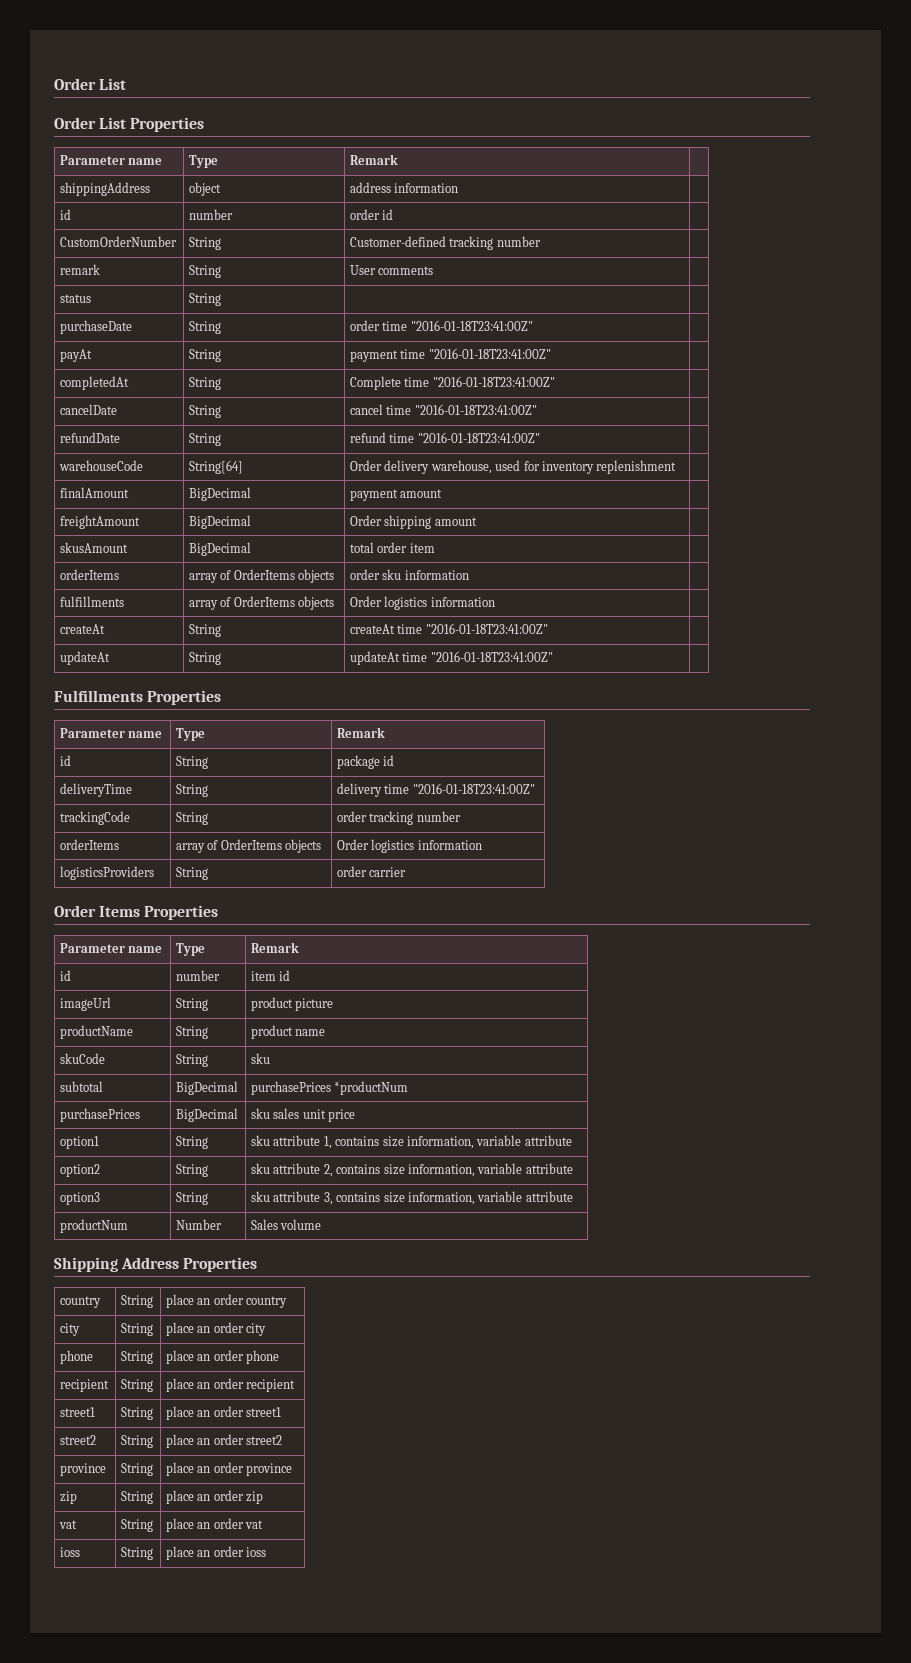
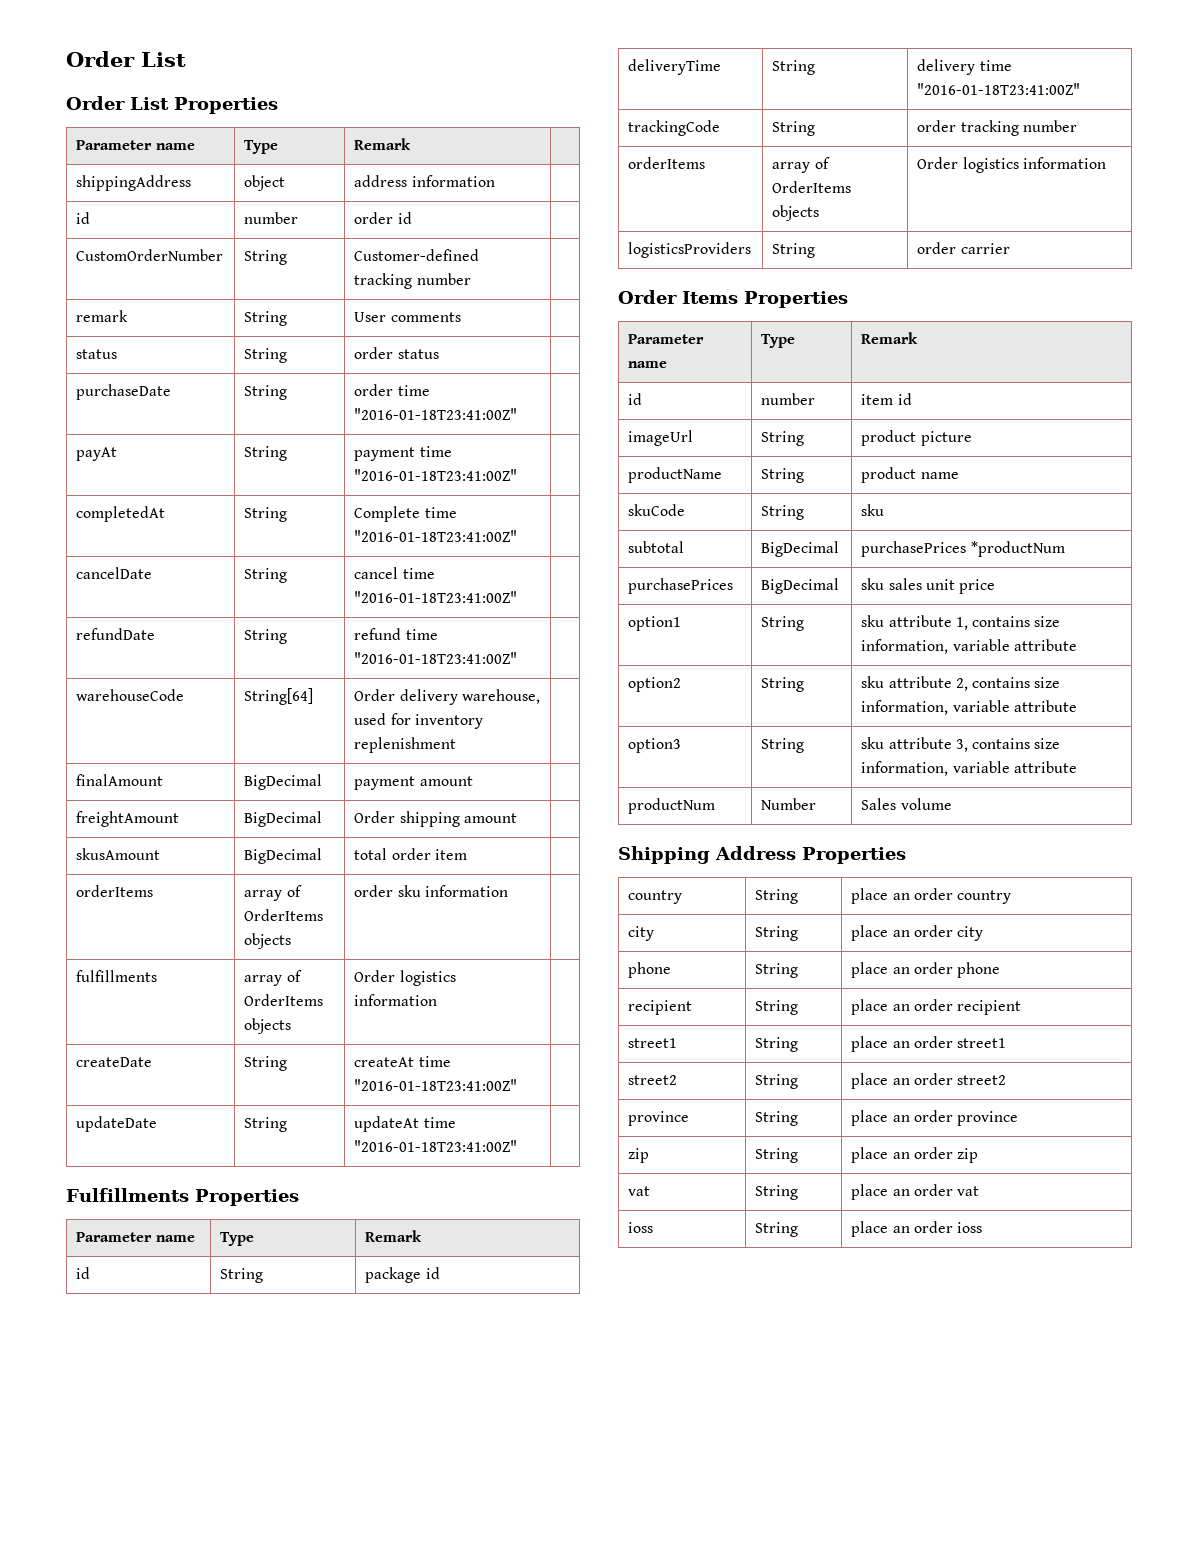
- status | String | |
+ status | String | order status |
- createAt | String | createAt time "2016-01-18T23:41:00Z" |
+ createDate | String | createAt time "2016-01-18T23:41:00Z" |
- updateAt | String | updateAt time "2016-01-18T23:41:00Z" |
+ updateDate | String | updateAt time "2016-01-18T23:41:00Z" |

